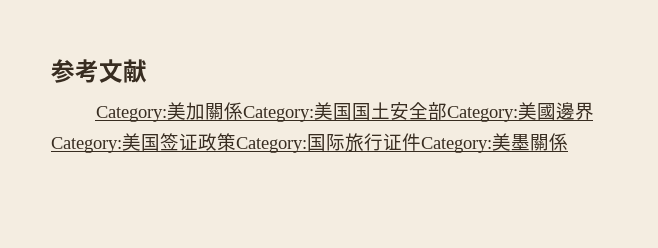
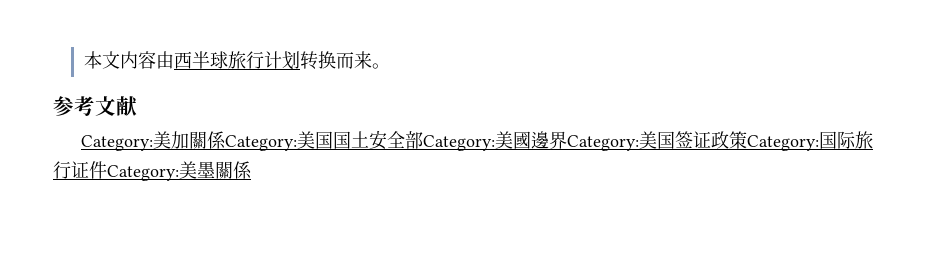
+ 本文内容由西半球旅行计划转换而来。

